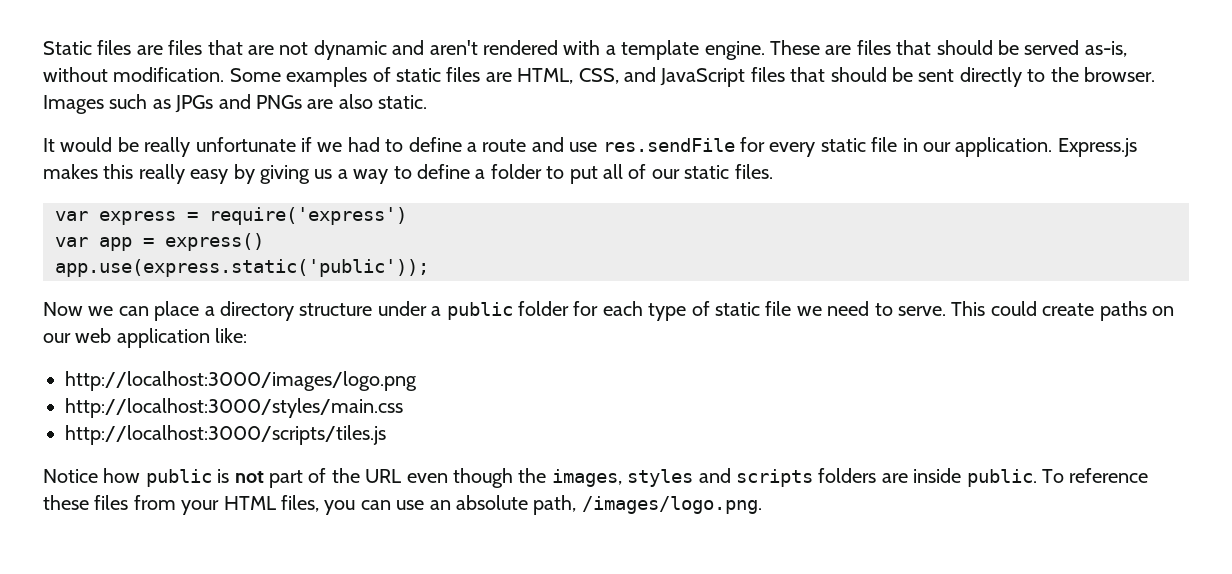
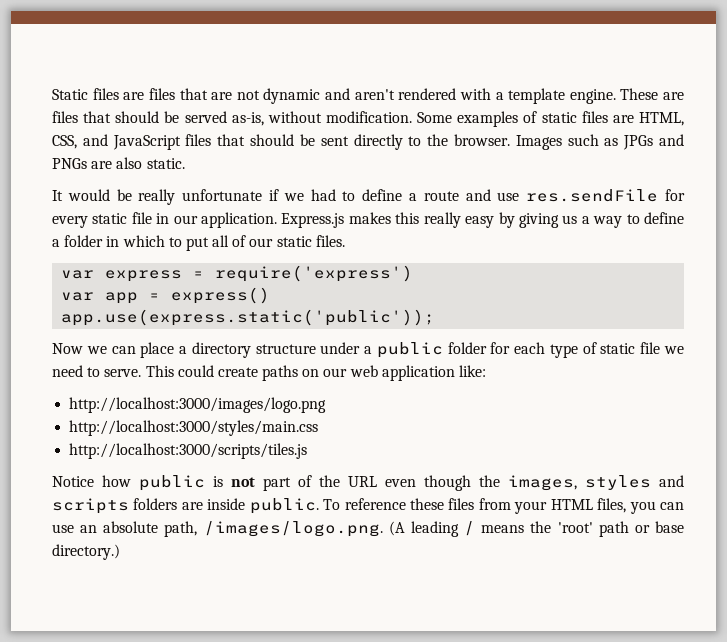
- Express.js makes this really easy by giving us a way to define a folder to put all of our static files.
+ Express.js makes this really easy by giving us a way to define a folder in which to put all of our static files.
- To reference these files from your HTML files, you can use an absolute path, /images/logo.png.
+ To reference these files from your HTML files, you can use an absolute path, /images/logo.png. (A leading / means the 'root' path or base directory.)

